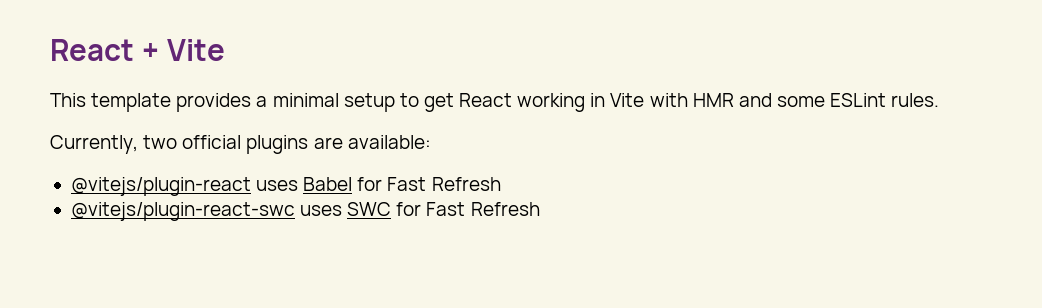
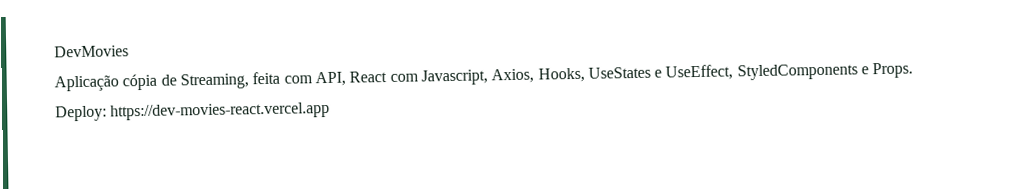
- React + Vite
- This template provides a minimal setup to get React working in Vite with HMR and some ESLint rules.
- Currently, two official plugins are available:
- @vitejs/plugin-react uses Babel for Fast Refresh
- @vitejs/plugin-react-swc uses SWC for Fast Refresh
+ DevMovies
+ Aplicação cópia de Streaming, feita com API, React com Javascript, Axios, Hooks, UseStates e UseEffect, StyledComponents e Props.
+ Deploy: https://dev-movies-react.vercel.app

